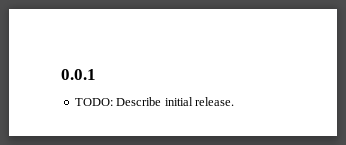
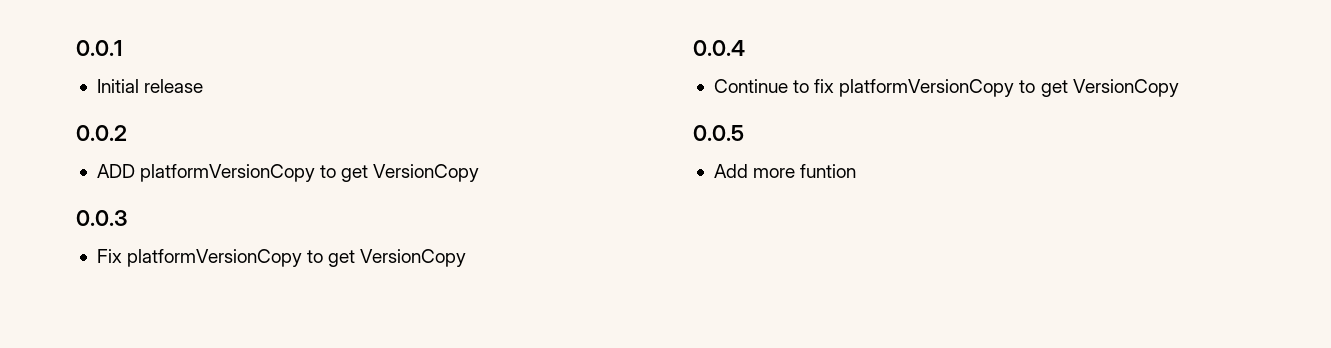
- TODO: Describe initial release.
+ Initial release
+ 0.0.2
+ ADD platformVersionCopy to get VersionCopy
+ 0.0.3
+ Fix platformVersionCopy to get VersionCopy
+ 0.0.4
+ Continue to fix platformVersionCopy to get VersionCopy
+ 0.0.5
+ Add more funtion

